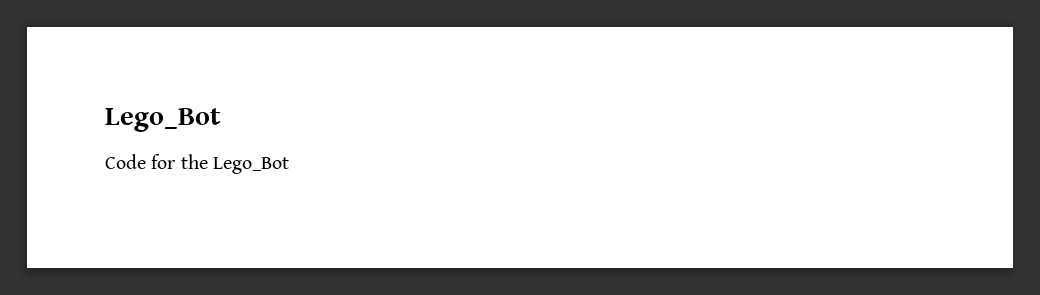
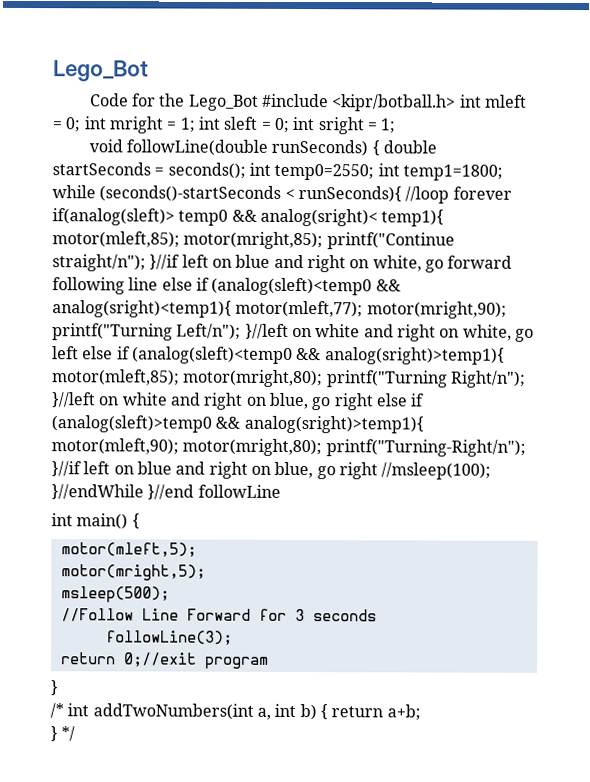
- Code for the Lego_Bot
+ Code for the Lego_Bot #include <kipr/botball.h> int mleft = 0; int mright = 1; int sleft = 0; int sright = 1;
+ void followLine(double runSeconds) { double startSeconds = seconds(); int temp0=2550; int temp1=1800; while (seconds()-startSeconds < runSeconds){ //loop forever if(analog(sleft)> temp0 && analog(sright)< temp1){ motor(mleft,85); motor(mright,85); printf("Continue straight/n"); }//if left on blue and right on white, go forward following line else if (analog(sleft)<temp0 && analog(sright)<temp1){ motor(mleft,77); motor(mright,90); printf("Turning Left/n"); }//left on white and right on white, go left else if (analog(sleft)<temp0 && analog(sright)>temp1){ motor(mleft,85); motor(mright,80); printf("Turning Right/n"); }//left on white and right on blue, go right else if (analog(sleft)>temp0 && analog(sright)>temp1){ motor(mleft,90); motor(mright,80); printf("Turning-Right/n"); }//if left on blue and right on blue, go right //msleep(100); }//endWhile }//end followLine
+ int main() {
+ motor(mleft,5);
+ motor(mright,5);
+ msleep(500);
+ //Follow Line Forward for 3 seconds
+ followLine(3);
+ return 0;//exit program
+ }
+ /* int addTwoNumbers(int a, int b) { return a+b;
+ } */

